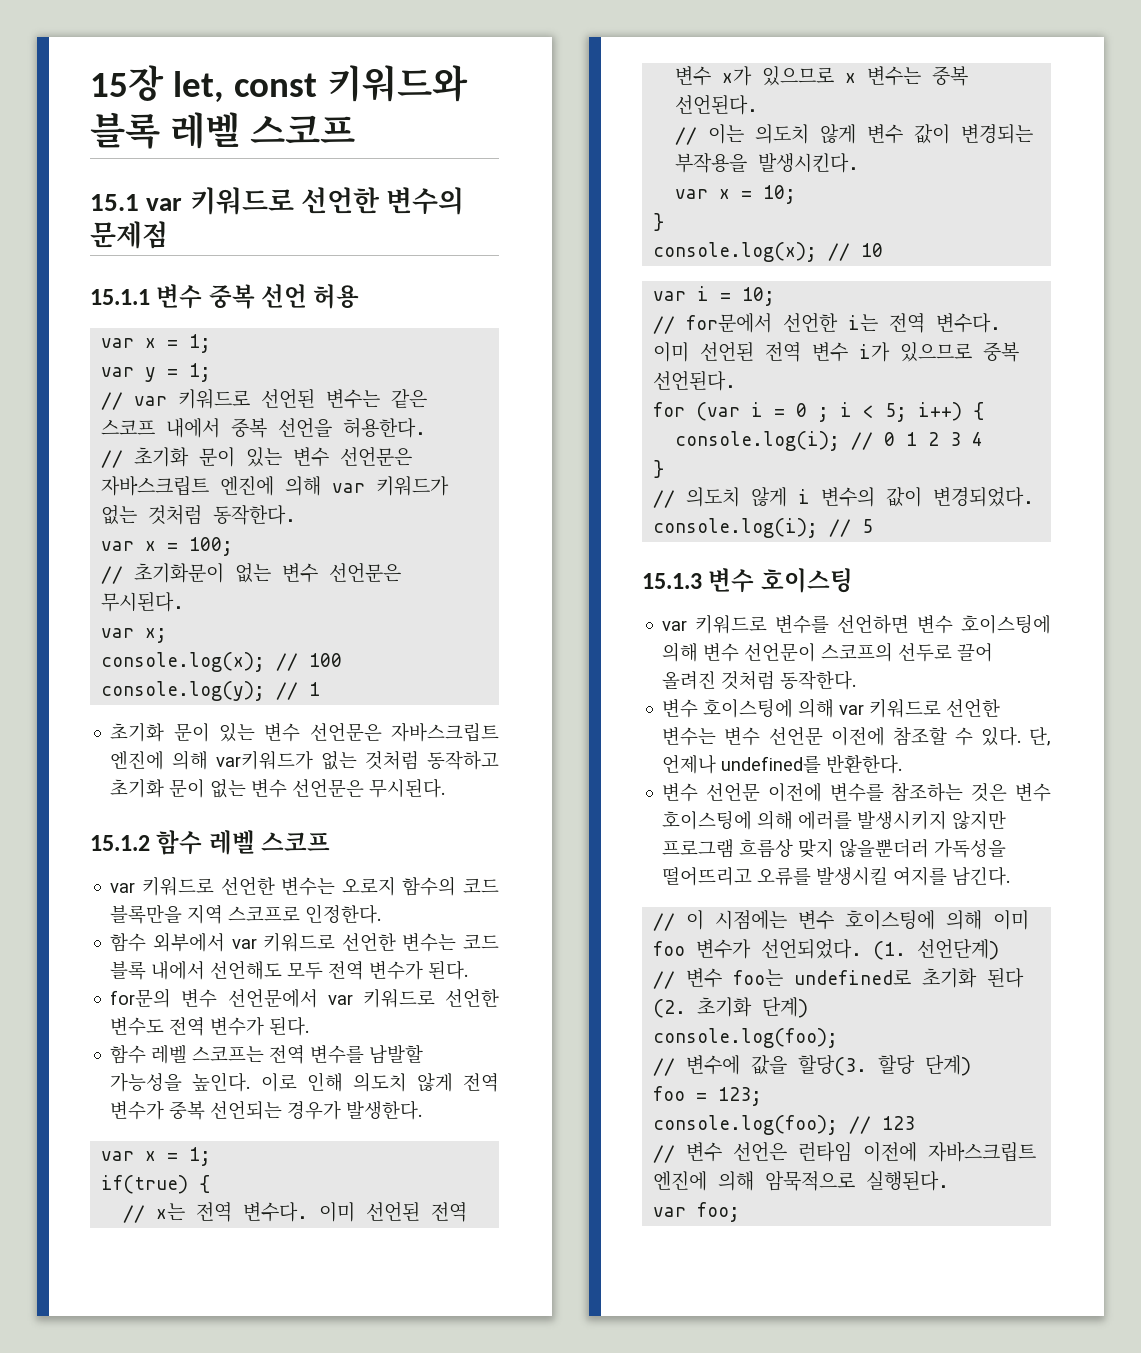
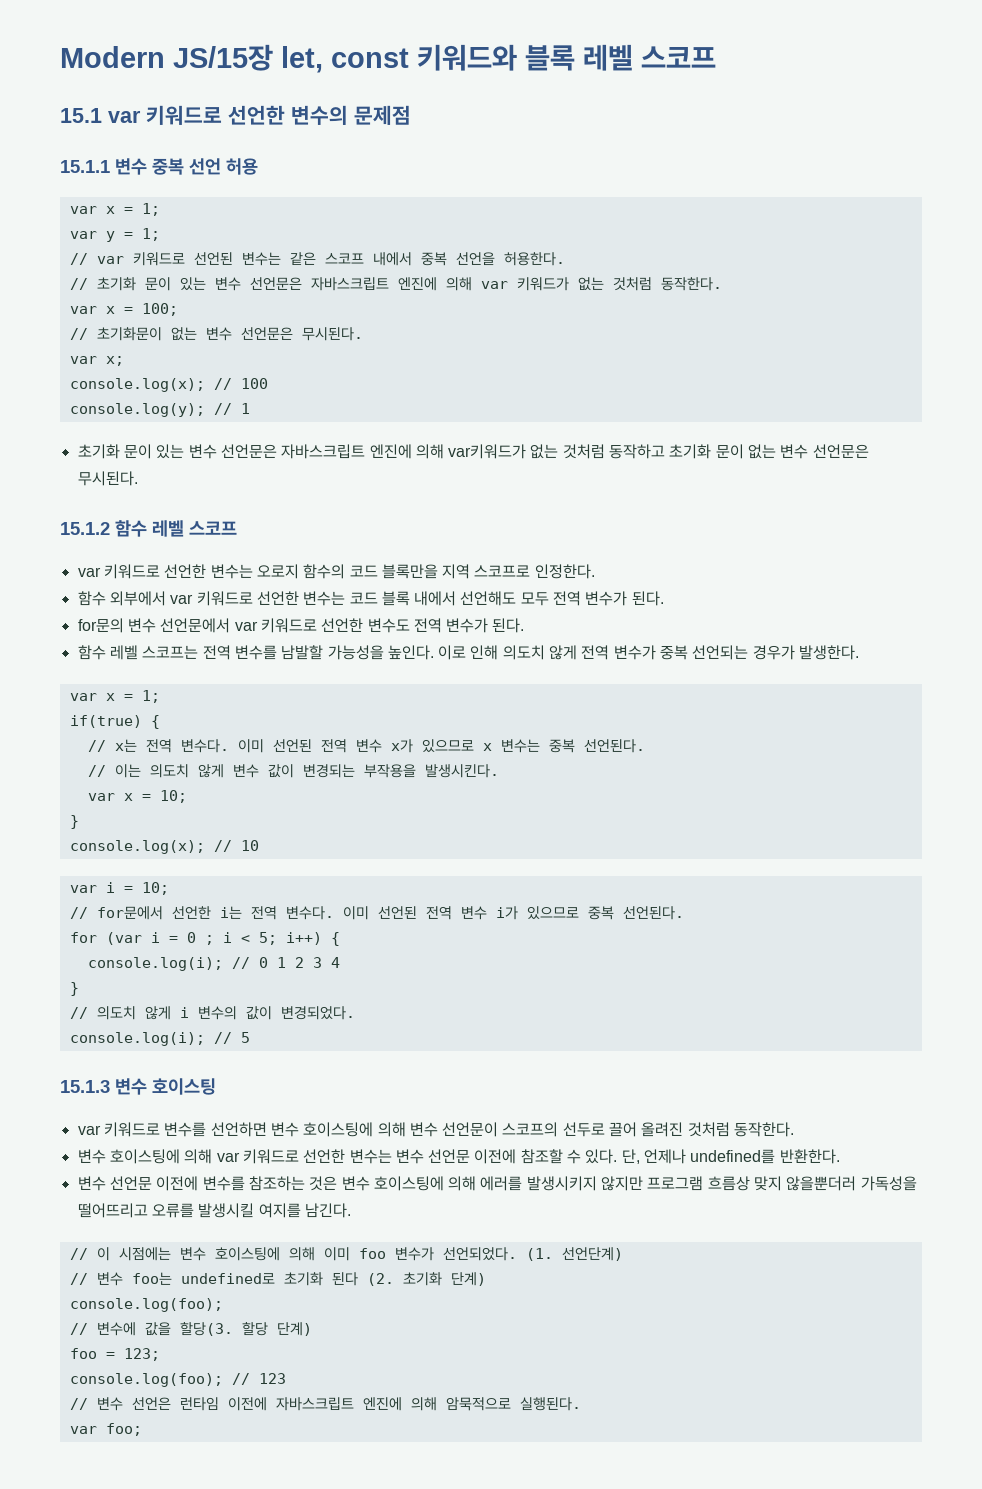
- 15장 let, const 키워드와 블록 레벨 스코프
+ Modern JS/15장 let, const 키워드와 블록 레벨 스코프

